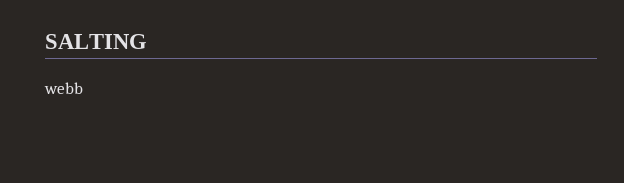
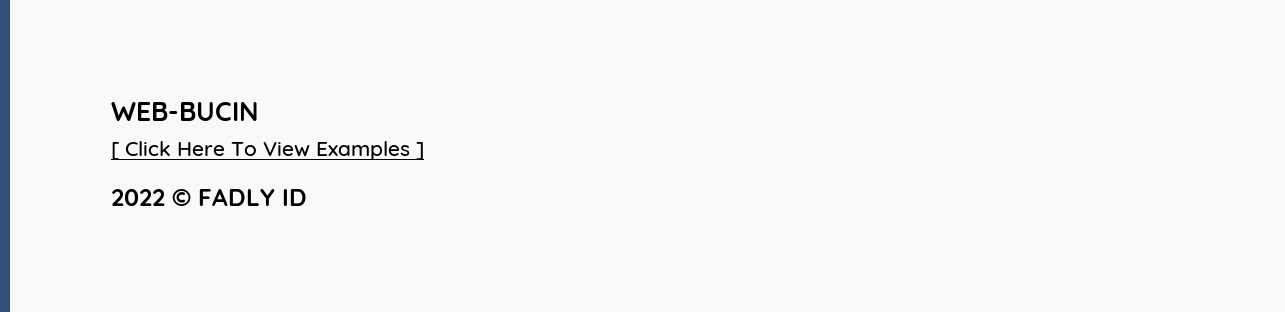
- SALTING
- webb
+ WEB-BUCIN
+ [ Click Here To View Examples ]
+ 2022 © FADLY ID

